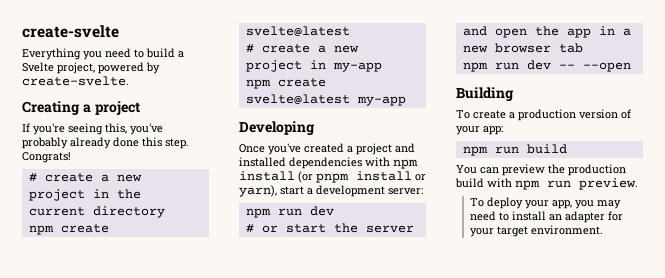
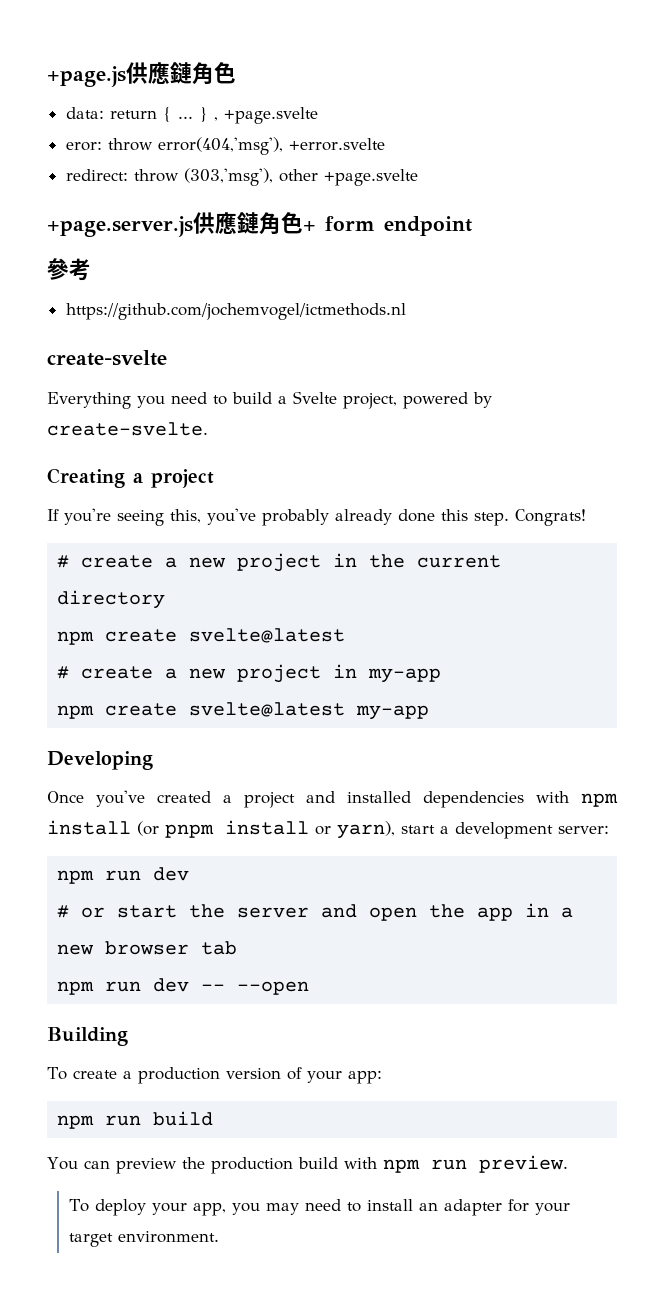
+ +page.js供應鏈角色
+ data: return { ... } , +page.svelte
+ eror: throw error(404,'msg'), +error.svelte
+ redirect: throw (303,'msg'), other +page.svelte
+ +page.server.js供應鏈角色+ form endpoint
+ 參考
+ https://github.com/jochemvogel/ictmethods.nl

